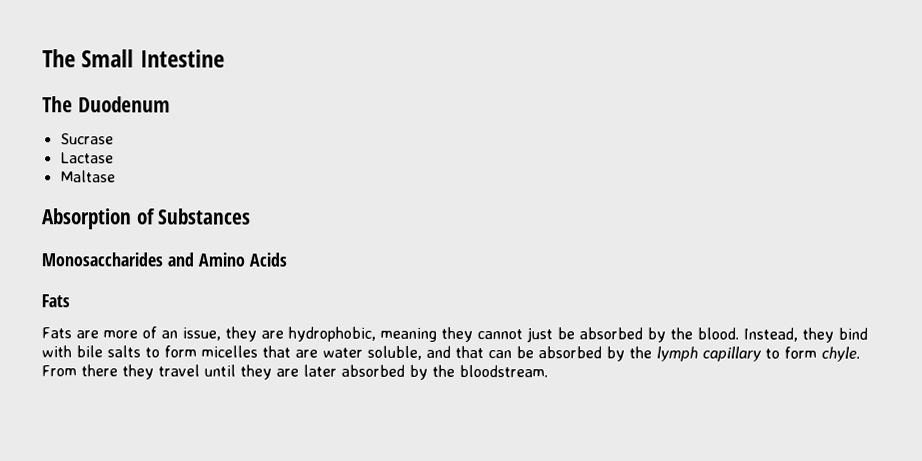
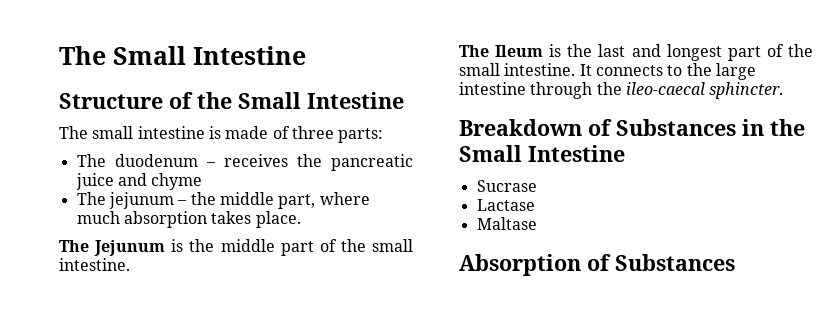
- The Duodenum
+ Structure of the Small Intestine
+ The small intestine is made of three parts:
+ The duodenum – receives the pancreatic juice and chyme
+ The jejunum – the middle part, where much absorption takes place.
+ The Jejunum is the middle part of the small intestine.
+ The Ileum is the last and longest part of the small intestine. It connects to the large intestine through the ileo-caecal sphincter.
+ Breakdown of Substances in the Small Intestine
- Monosaccharides and Amino Acids
- Fats
- Fats are more of an issue, they are hydrophobic, meaning they cannot just be absorbed by the blood. Instead, they bind with bile salts to form micelles that are water soluble, and that can be absorbed by the lymph capillary to form chyle. From there they travel until they are later absorbed by the bloodstream.

